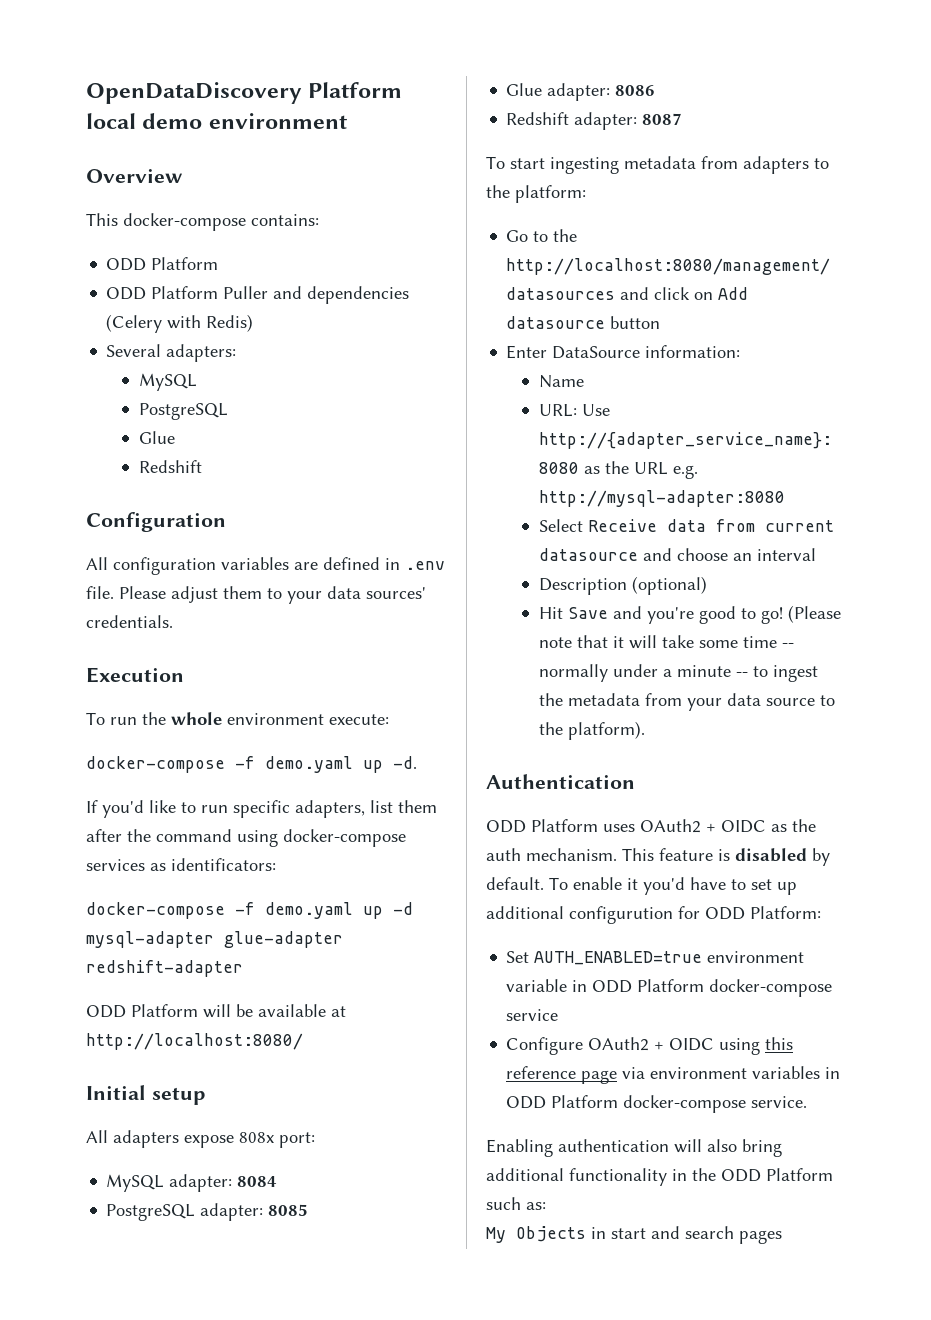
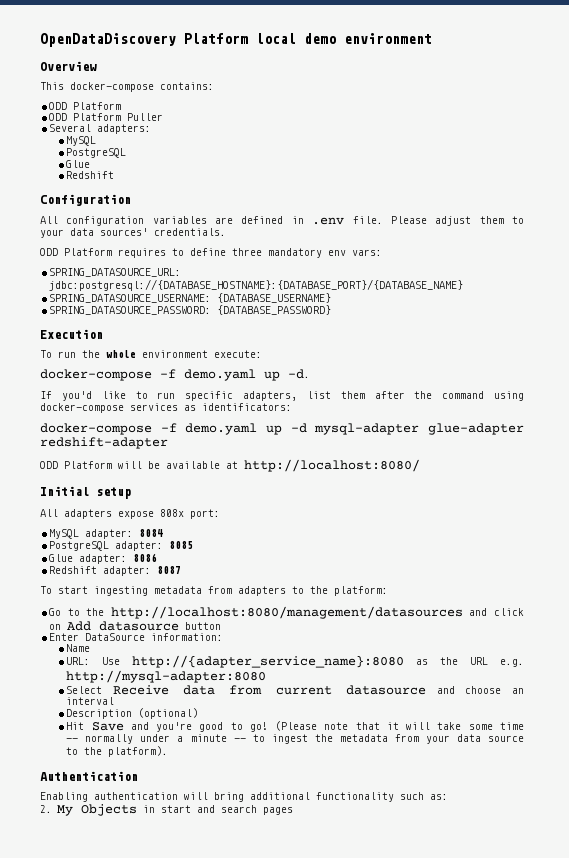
- ODD Platform Puller and dependencies (Celery with Redis)
+ ODD Platform Puller
+ ODD Platform requires to define three mandatory env vars:
+ SPRING_DATASOURCE_URL: jdbc:postgresql://{DATABASE_HOSTNAME}:{DATABASE_PORT}/{DATABASE_NAME}
+ SPRING_DATASOURCE_USERNAME: {DATABASE_USERNAME}
+ SPRING_DATASOURCE_PASSWORD: {DATABASE_PASSWORD}
- ODD Platform uses OAuth2 + OIDC as the auth mechanism. This feature is disabled by default. To enable it you'd have to set up additional configurution for ODD Platform:
- Set AUTH_ENABLED=true environment variable in ODD Platform docker-compose service
- Configure OAuth2 + OIDC using this reference page via environment variables in ODD Platform docker-compose service.
- Enabling authentication will also bring additional functionality in the ODD Platform such as:
+ Enabling authentication will bring additional functionality such as:
- My Objects in start and search pages
+ 2. My Objects in start and search pages

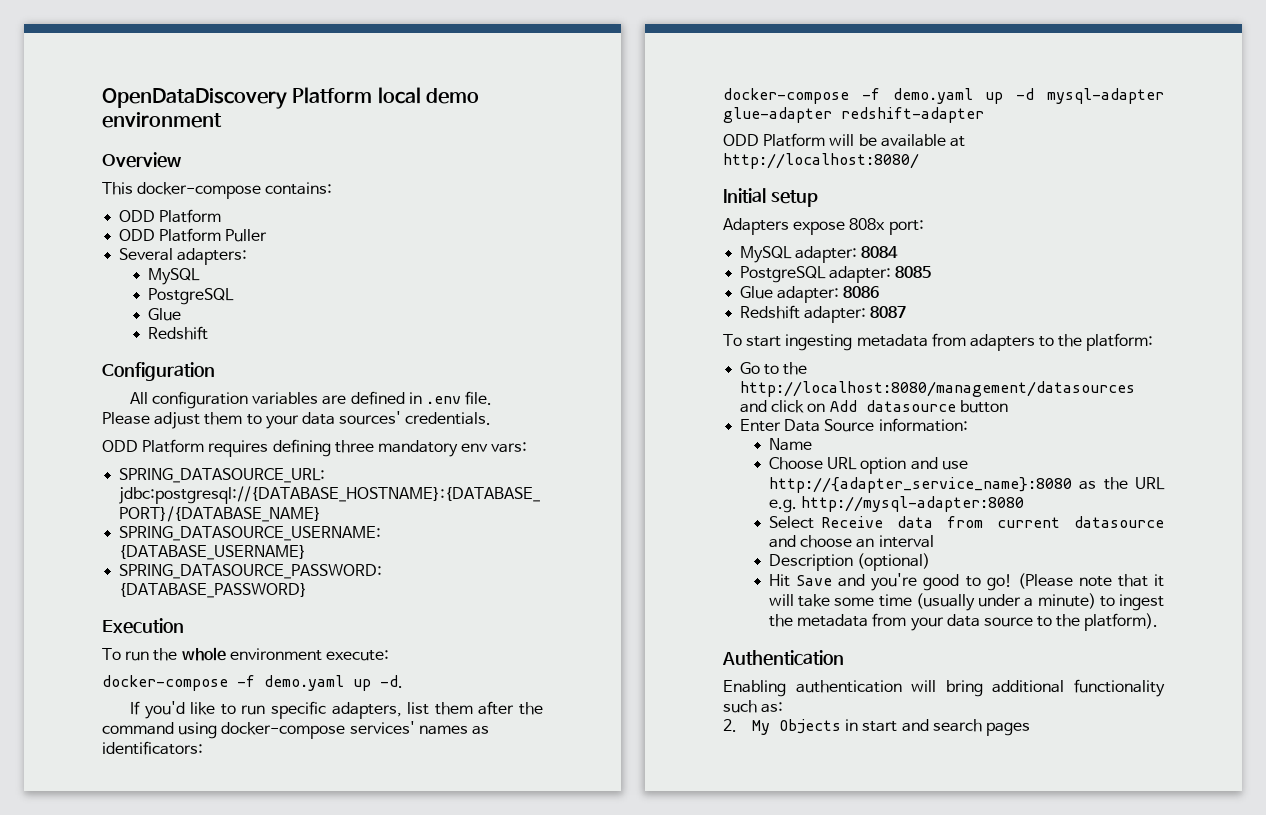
- ODD Platform requires to define three mandatory env vars:
+ ODD Platform requires defining three mandatory env vars:
- If you'd like to run specific adapters, list them after the command using docker-compose services as identificators:
+ If you'd like to run specific adapters, list them after the command using docker-compose services' names as identificators:
- All adapters expose 808x port:
+ Adapters expose 808x port:
- Enter DataSource information:
+ Enter Data Source information:
- URL: Use http://{adapter_service_name}:8080 as the URL e.g. http://mysql-adapter:8080
+ Choose URL option and use http://{adapter_service_name}:8080 as the URL e.g. http://mysql-adapter:8080
- (Please note that it will take some time -- normally under a minute -- to ingest the metadata from your data source to the platform).
+ (Please note that it will take some time (usually under a minute) to ingest the metadata from your data source to the platform).

